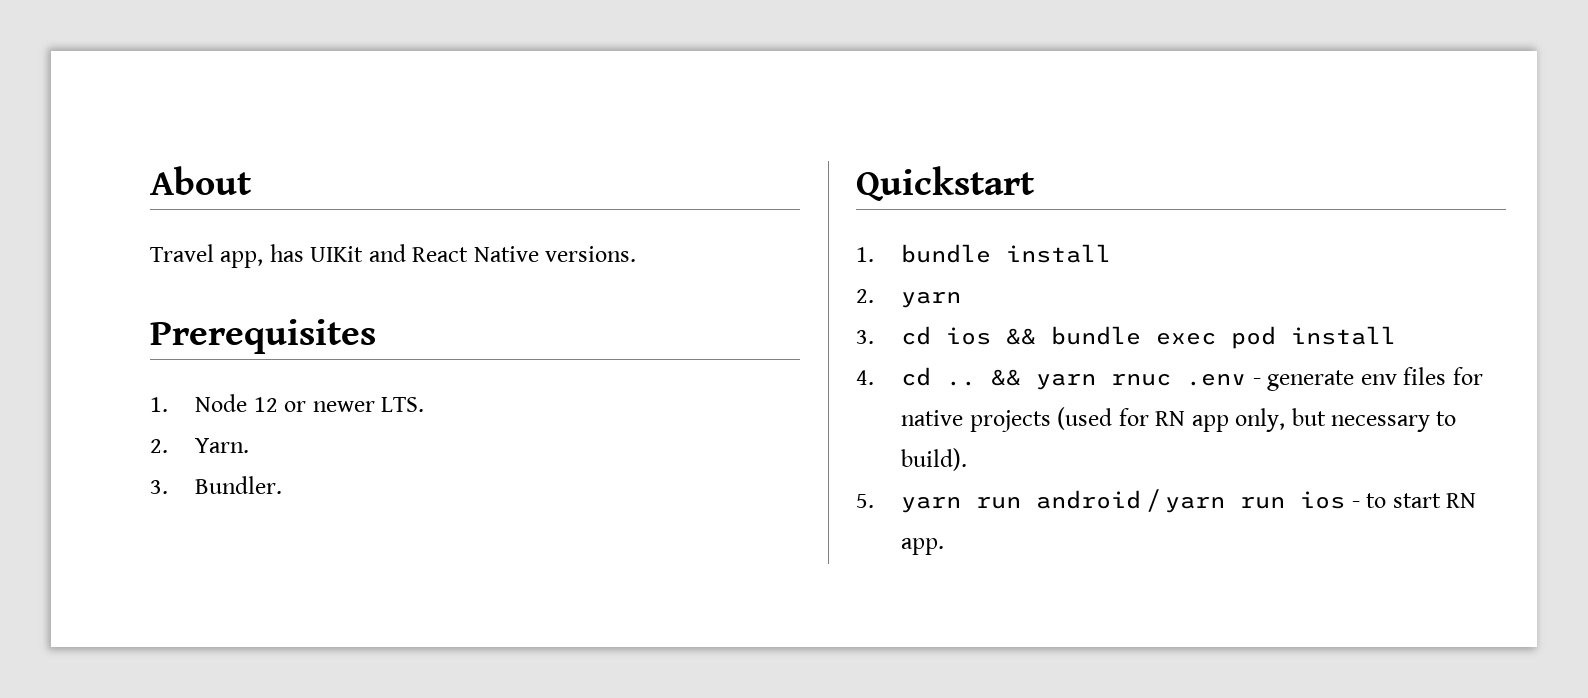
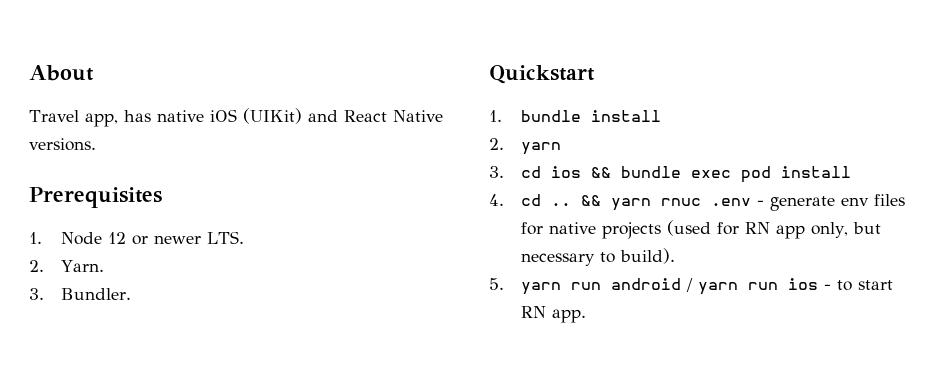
- Travel app, has UIKit and React Native versions.
+ Travel app, has native iOS (UIKit) and React Native versions.

